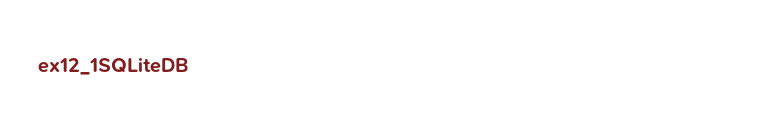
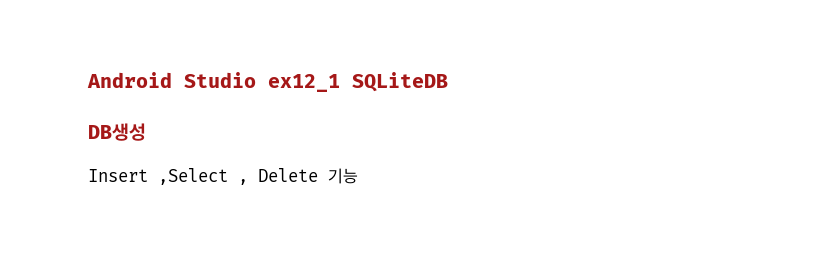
- ex12_1SQLiteDB
+ Android Studio ex12_1 SQLiteDB
+ DB생성
+ Insert ,Select , Delete 기능

